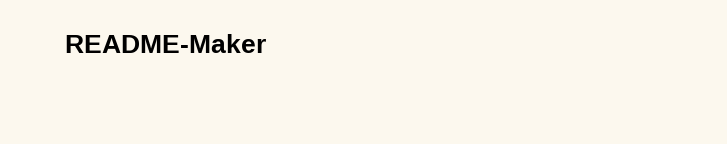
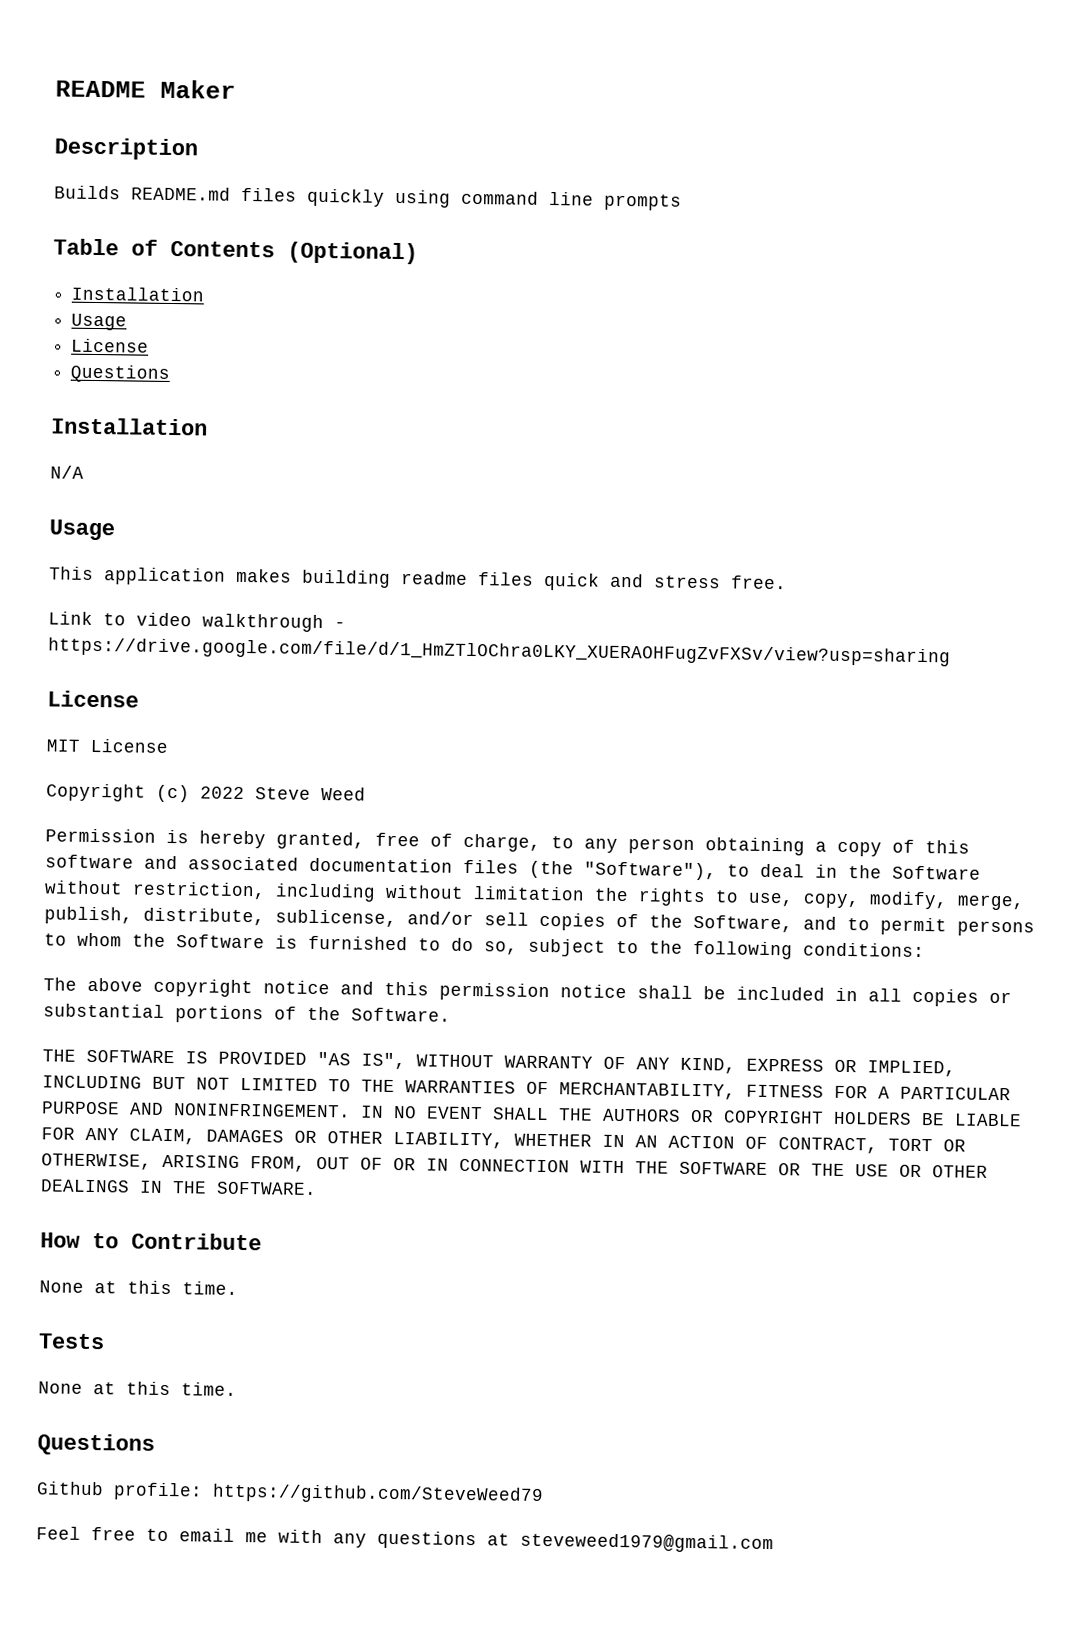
- README-Maker
+ README Maker
+ Description
+ Builds README.md files quickly using command line prompts
+ Table of Contents (Optional)
+ Installation
+ Usage
+ License
+ Questions
+ Installation
+ N/A
+ Usage
+ This application makes building readme files quick and stress free.
+ Link to video walkthrough - https://drive.google.com/file/d/1_HmZTlOChra0LKY_XUERAOHFugZvFXSv/view?usp=sharing
+ License
+ MIT License
+ Copyright (c) 2022 Steve Weed
+ Permission is hereby granted, free of charge, to any person obtaining a copy of this software and associated documentation files (the "Software"), to deal in the Software without restriction, including without limitation the rights to use, copy, modify, merge, publish, distribute, sublicense, and/or sell copies of the Software, and to permit persons to whom the Software is furnished to do so, subject to the following conditions:
+ The above copyright notice and this permission notice shall be included in all copies or substantial portions of the Software.
+ THE SOFTWARE IS PROVIDED "AS IS", WITHOUT WARRANTY OF ANY KIND, EXPRESS OR IMPLIED, INCLUDING BUT NOT LIMITED TO THE WARRANTIES OF MERCHANTABILITY, FITNESS FOR A PARTICULAR PURPOSE AND NONINFRINGEMENT. IN NO EVENT SHALL THE AUTHORS OR COPYRIGHT HOLDERS BE LIABLE FOR ANY CLAIM, DAMAGES OR OTHER LIABILITY, WHETHER IN AN ACTION OF CONTRACT, TORT OR OTHERWISE, ARISING FROM, OUT OF OR IN CONNECTION WITH THE SOFTWARE OR THE USE OR OTHER DEALINGS IN THE SOFTWARE.
+ How to Contribute
+ None at this time.
+ Tests
+ None at this time.
+ Questions
+ Github profile: https://github.com/SteveWeed79
+ Feel free to email me with any questions at steveweed1979@gmail.com

